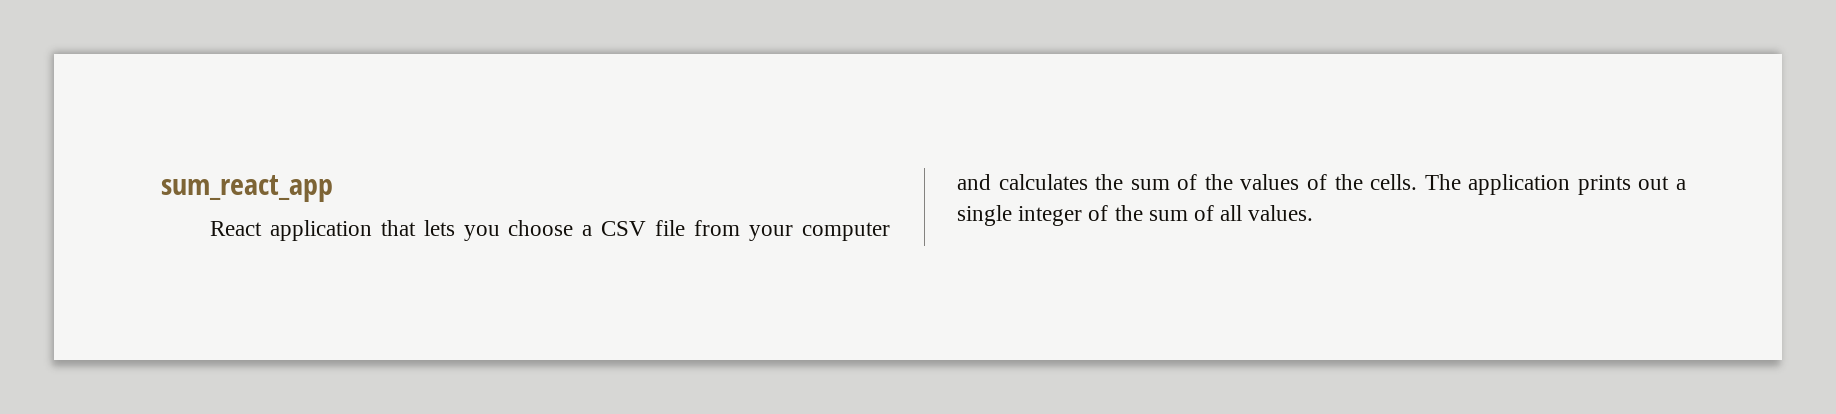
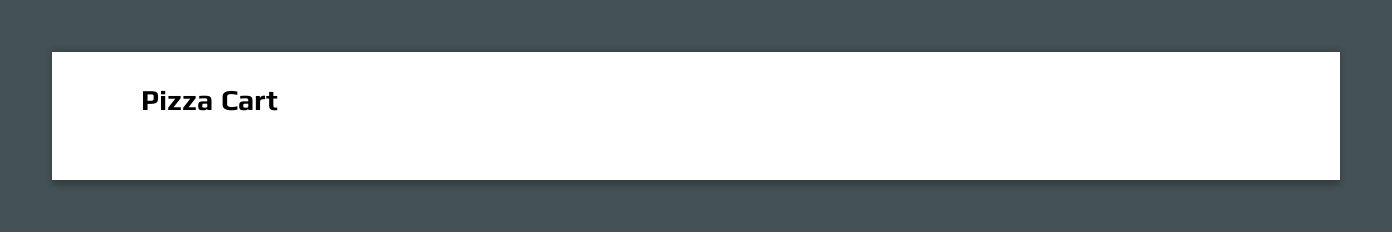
- sum_react_app
- React application that lets you choose a CSV file from your computer and calculates the sum of the values of the cells. The application prints out a single integer of the sum of all values.
+ Pizza Cart

